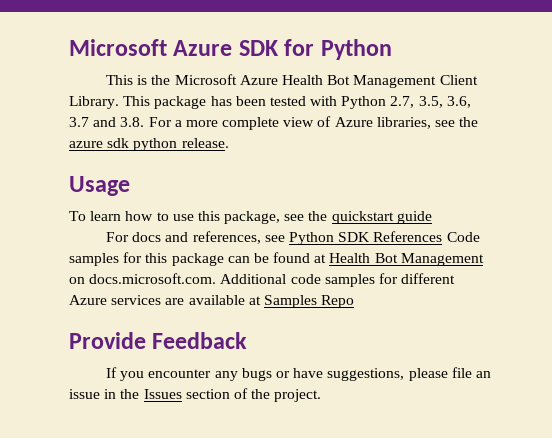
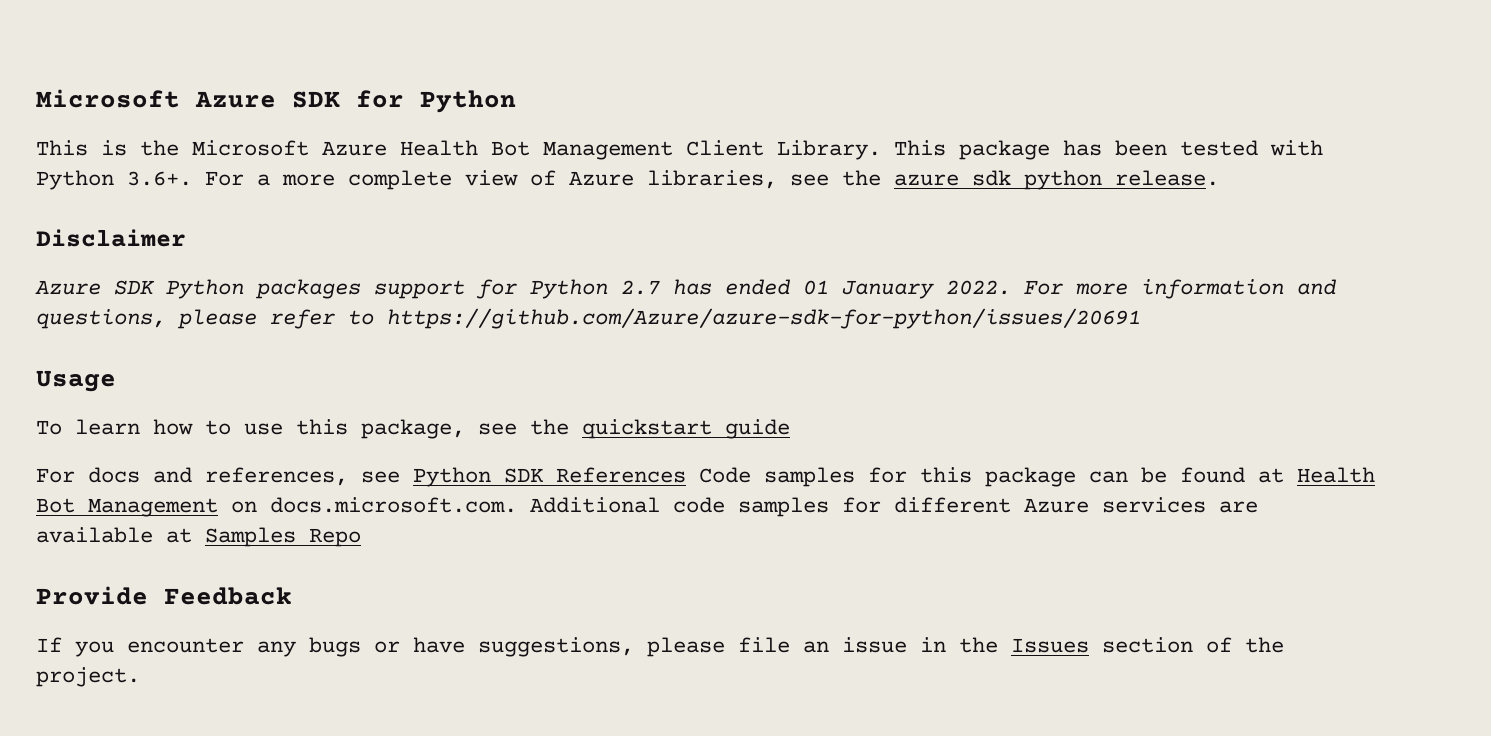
- This package has been tested with Python 2.7, 3.5, 3.6, 3.7 and 3.8. For a more complete view of Azure libraries, see the azure sdk python release.
+ This package has been tested with Python 3.6+. For a more complete view of Azure libraries, see the azure sdk python release.
+ Disclaimer
+ Azure SDK Python packages support for Python 2.7 has ended 01 January 2022. For more information and questions, please refer to https://github.com/Azure/azure-sdk-for-python/issues/20691

